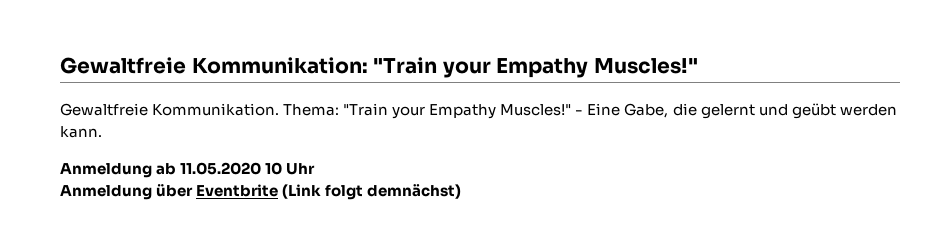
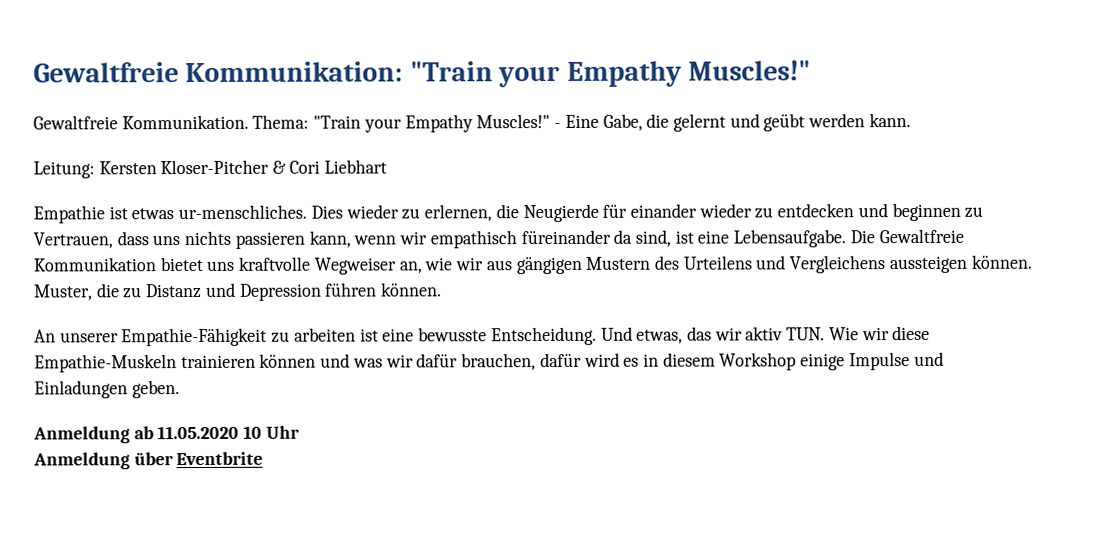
+ Leitung: Kersten Kloser-Pitcher & Cori Liebhart
+ Empathie ist etwas ur-menschliches. Dies wieder zu erlernen, die Neugierde für einander wieder zu entdecken und beginnen zu Vertrauen, dass uns nichts passieren kann, wenn wir empathisch füreinander da sind, ist eine Lebensaufgabe. Die Gewaltfreie Kommunikation bietet uns kraftvolle Wegweiser an, wie wir aus gängigen Mustern des Urteilens und Vergleichens aussteigen können. Muster, die zu Distanz und Depression führen können.
+ An unserer Empathie-Fähigkeit zu arbeiten ist eine bewusste Entscheidung. Und etwas, das wir aktiv TUN. Wie wir diese Empathie-Muskeln trainieren können und was wir dafür brauchen, dafür wird es in diesem Workshop einige Impulse und Einladungen geben.
- Anmeldung über Eventbrite (Link folgt demnächst)
+ Anmeldung über Eventbrite

